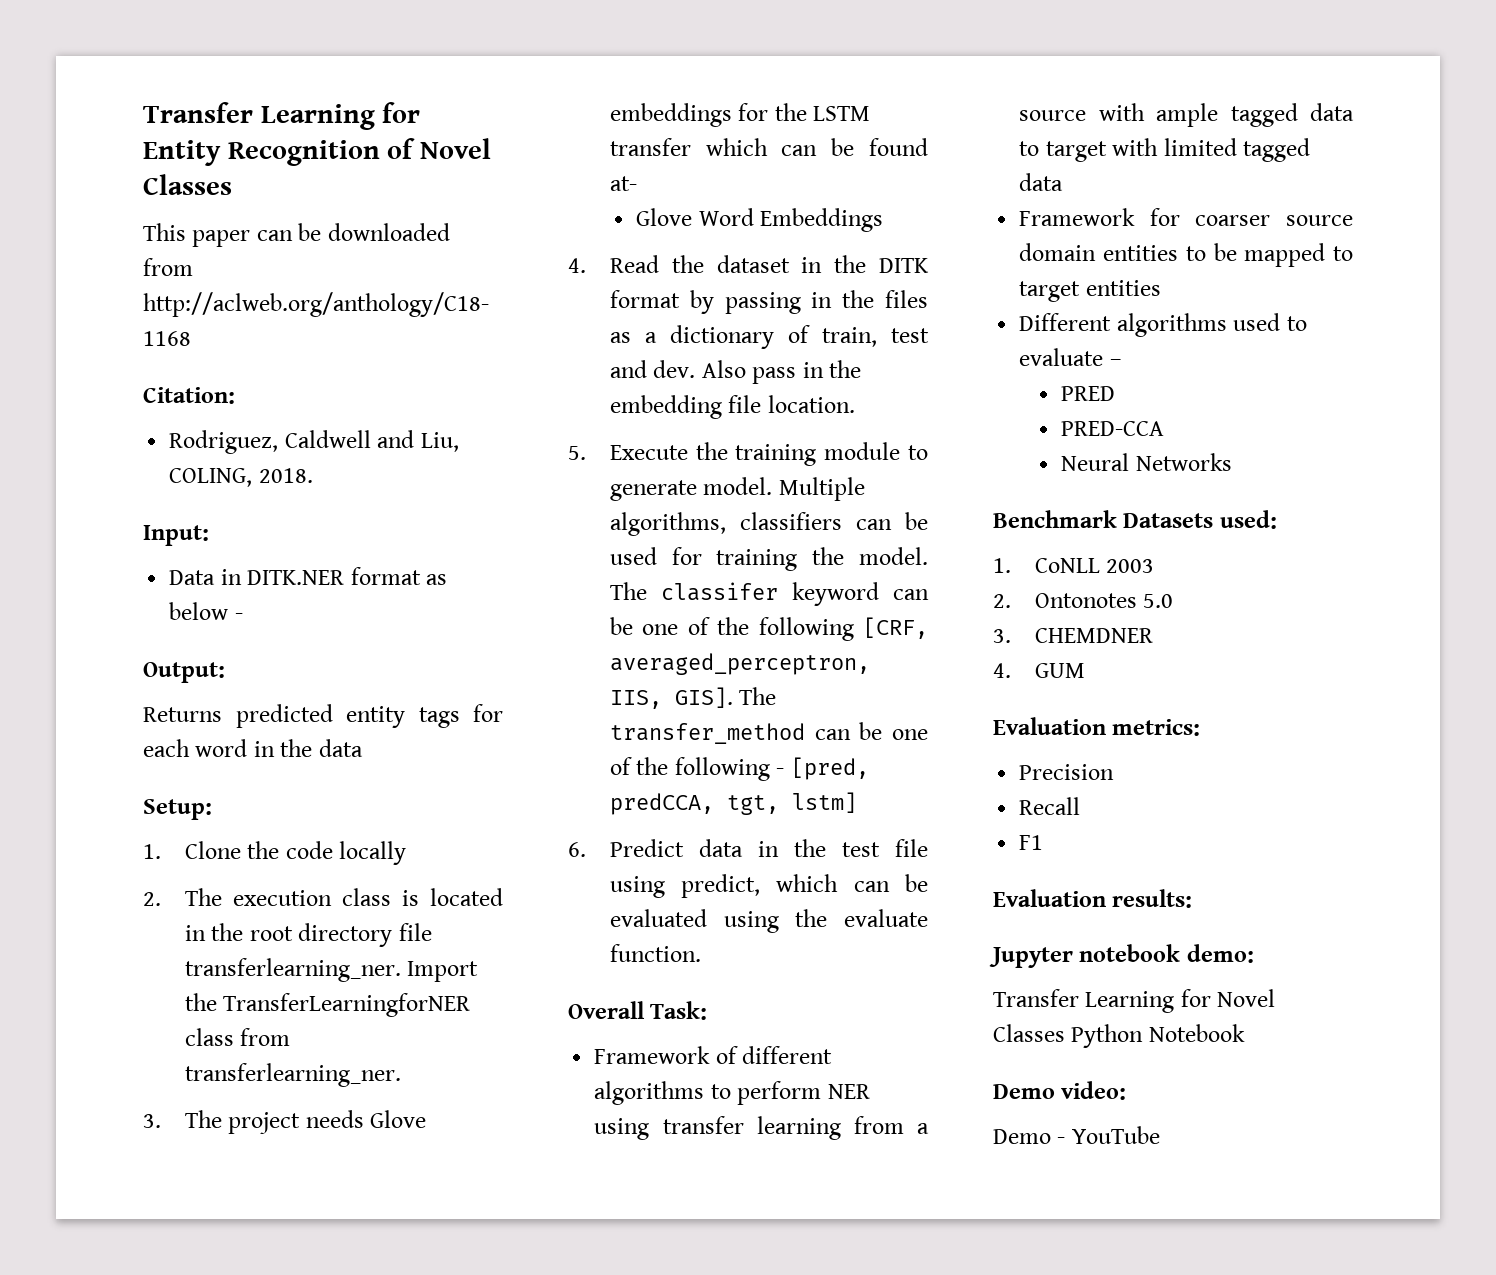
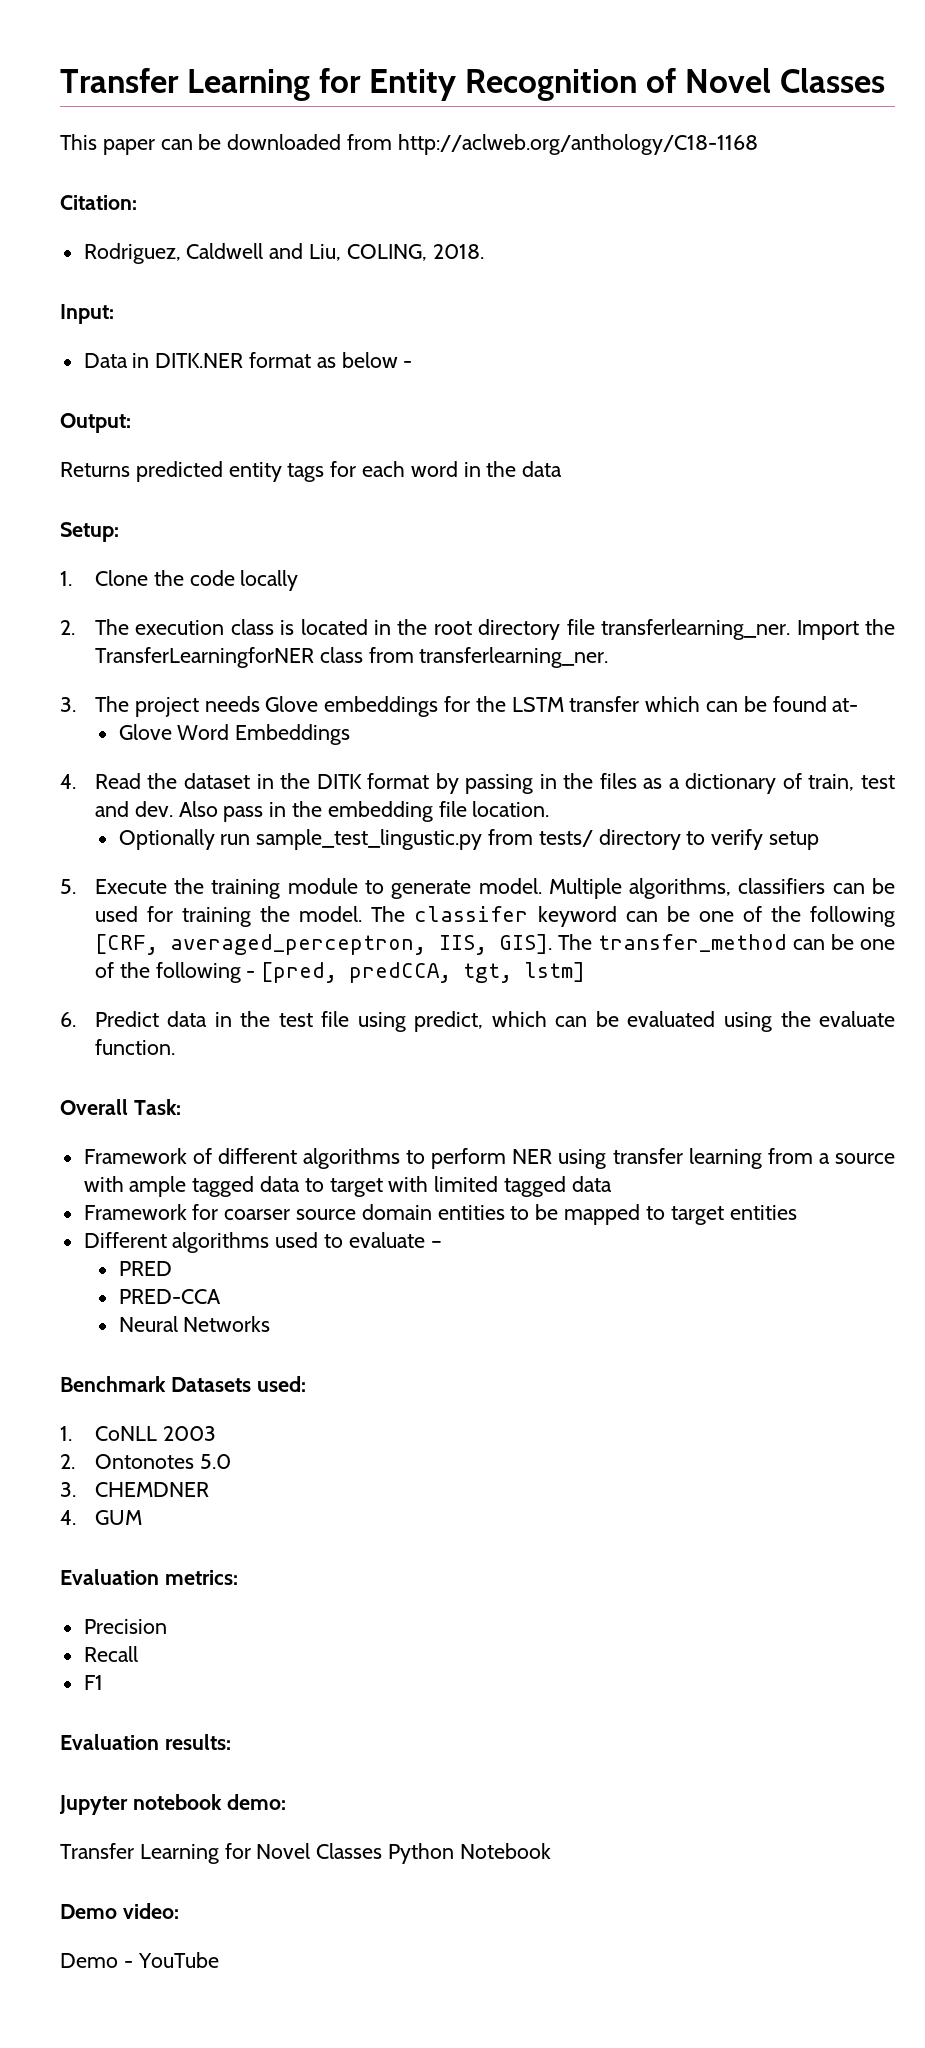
+ Optionally run sample_test_lingustic.py from tests/ directory to verify setup

